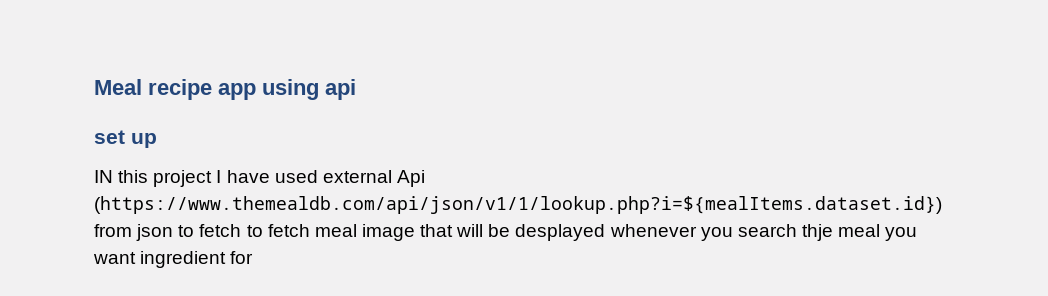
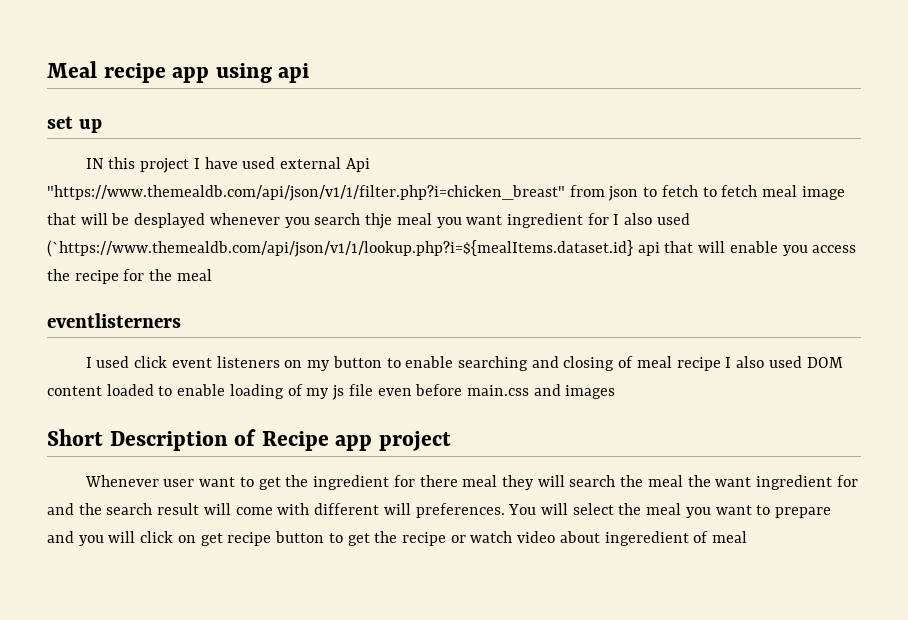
- IN this project I have used external Api (https://www.themealdb.com/api/json/v1/1/lookup.php?i=${mealItems.dataset.id}) from json to fetch to fetch meal image that will be desplayed whenever you search thje meal you want ingredient for
+ IN this project I have used external Api "https://www.themealdb.com/api/json/v1/1/filter.php?i=chicken_breast" from json to fetch to fetch meal image that will be desplayed whenever you search thje meal you want ingredient for I also used (`https://www.themealdb.com/api/json/v1/1/lookup.php?i=${mealItems.dataset.id} api that will enable you access the recipe for the meal
+ eventlisterners
+ I used click event listeners on my button to enable searching and closing of meal recipe I also used DOM content loaded to enable loading of my js file even before main.css and images
+ Short Description of Recipe app project
+ Whenever user want to get the ingredient for there meal they will search the meal the want ingredient for and the search result will come with different will preferences. You will select the meal you want to prepare and you will click on get recipe button to get the recipe or watch video about ingeredient of meal

